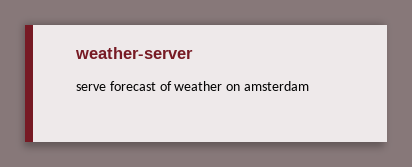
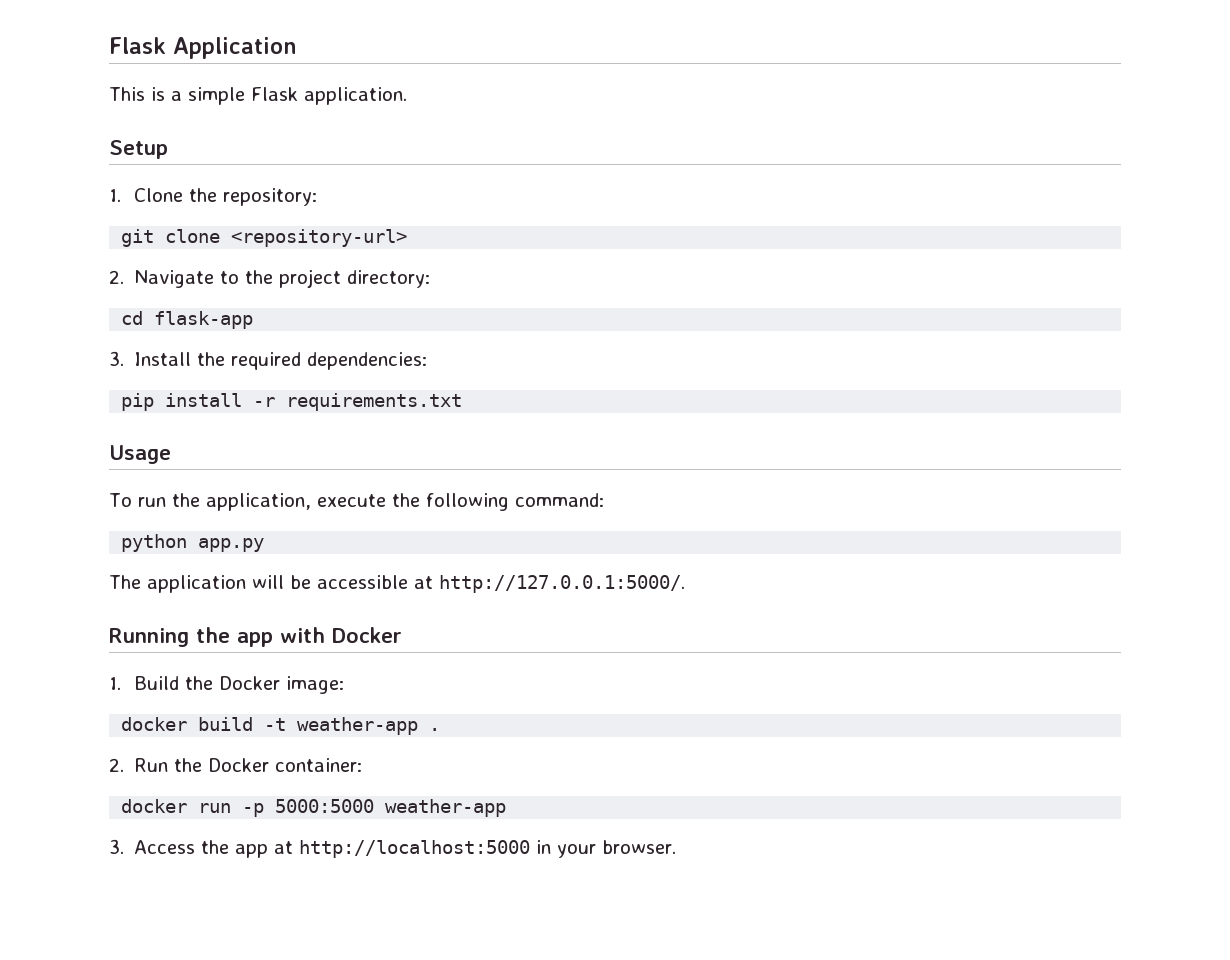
- weather-server
- serve forecast of weather on amsterdam
+ Flask Application
+ This is a simple Flask application.
+ Setup
+ 1. Clone the repository:
+ git clone <repository-url>
+ 2. Navigate to the project directory:
+ cd flask-app
+ 3. Install the required dependencies:
+ pip install -r requirements.txt
+ Usage
+ To run the application, execute the following command:
+ python app.py
+ The application will be accessible at http://127.0.0.1:5000/.
+ Running the app with Docker
+ 1. Build the Docker image:
+ docker build -t weather-app .
+ 2. Run the Docker container:
+ docker run -p 5000:5000 weather-app
+ 3. Access the app at http://localhost:5000 in your browser.

